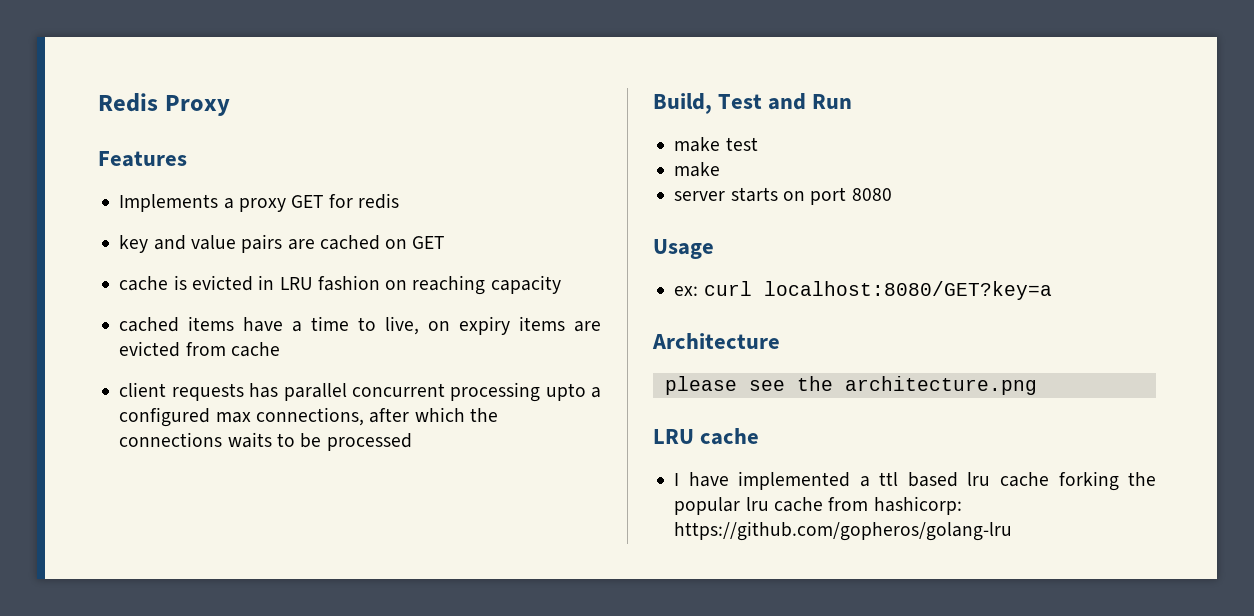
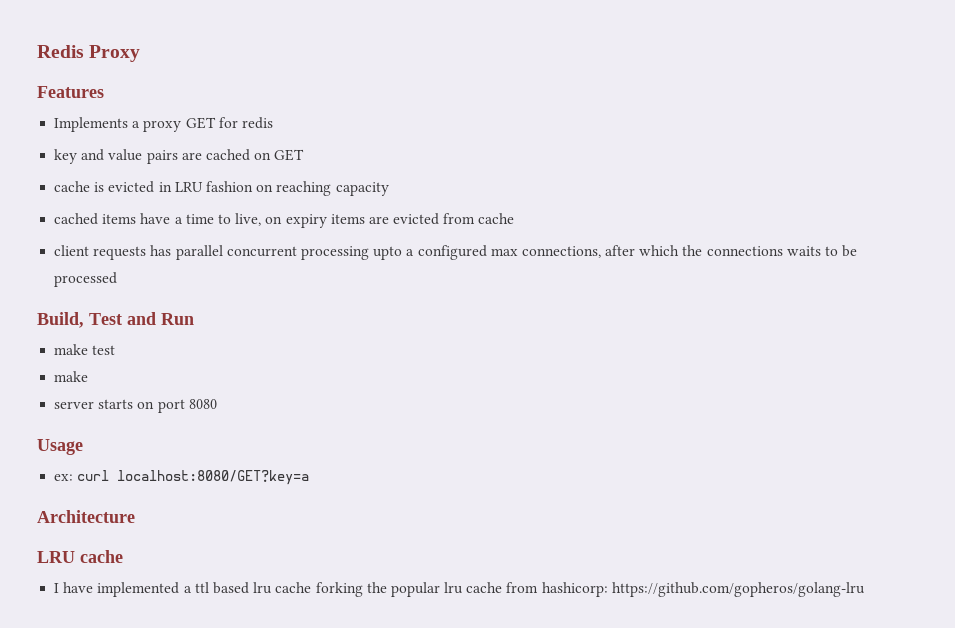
- please see the architecture.png

